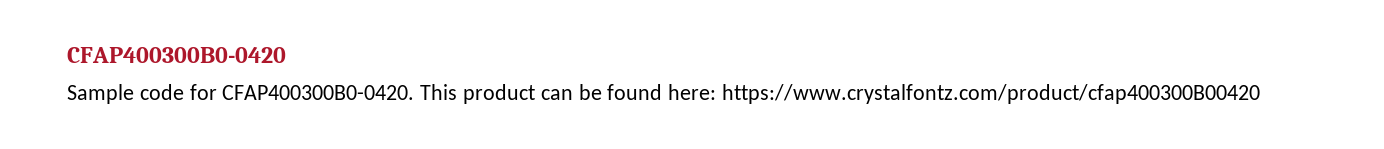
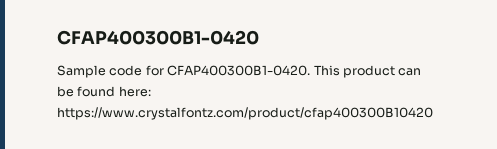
- CFAP400300B0-0420
+ CFAP400300B1-0420
- Sample code for CFAP400300B0-0420.
+ Sample code for CFAP400300B1-0420.
- This product can be found here: https://www.crystalfontz.com/product/cfap400300B00420
+ This product can be found here: https://www.crystalfontz.com/product/cfap400300B10420

